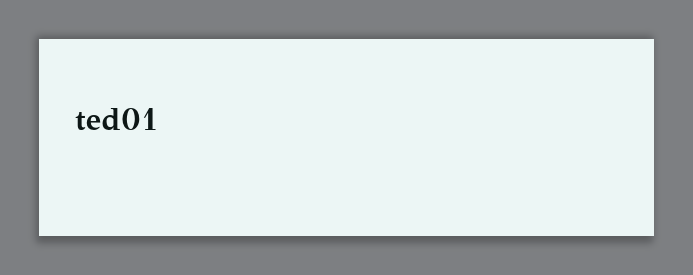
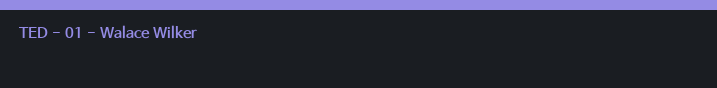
- ted01
+ TED - 01 - Walace Wilker

